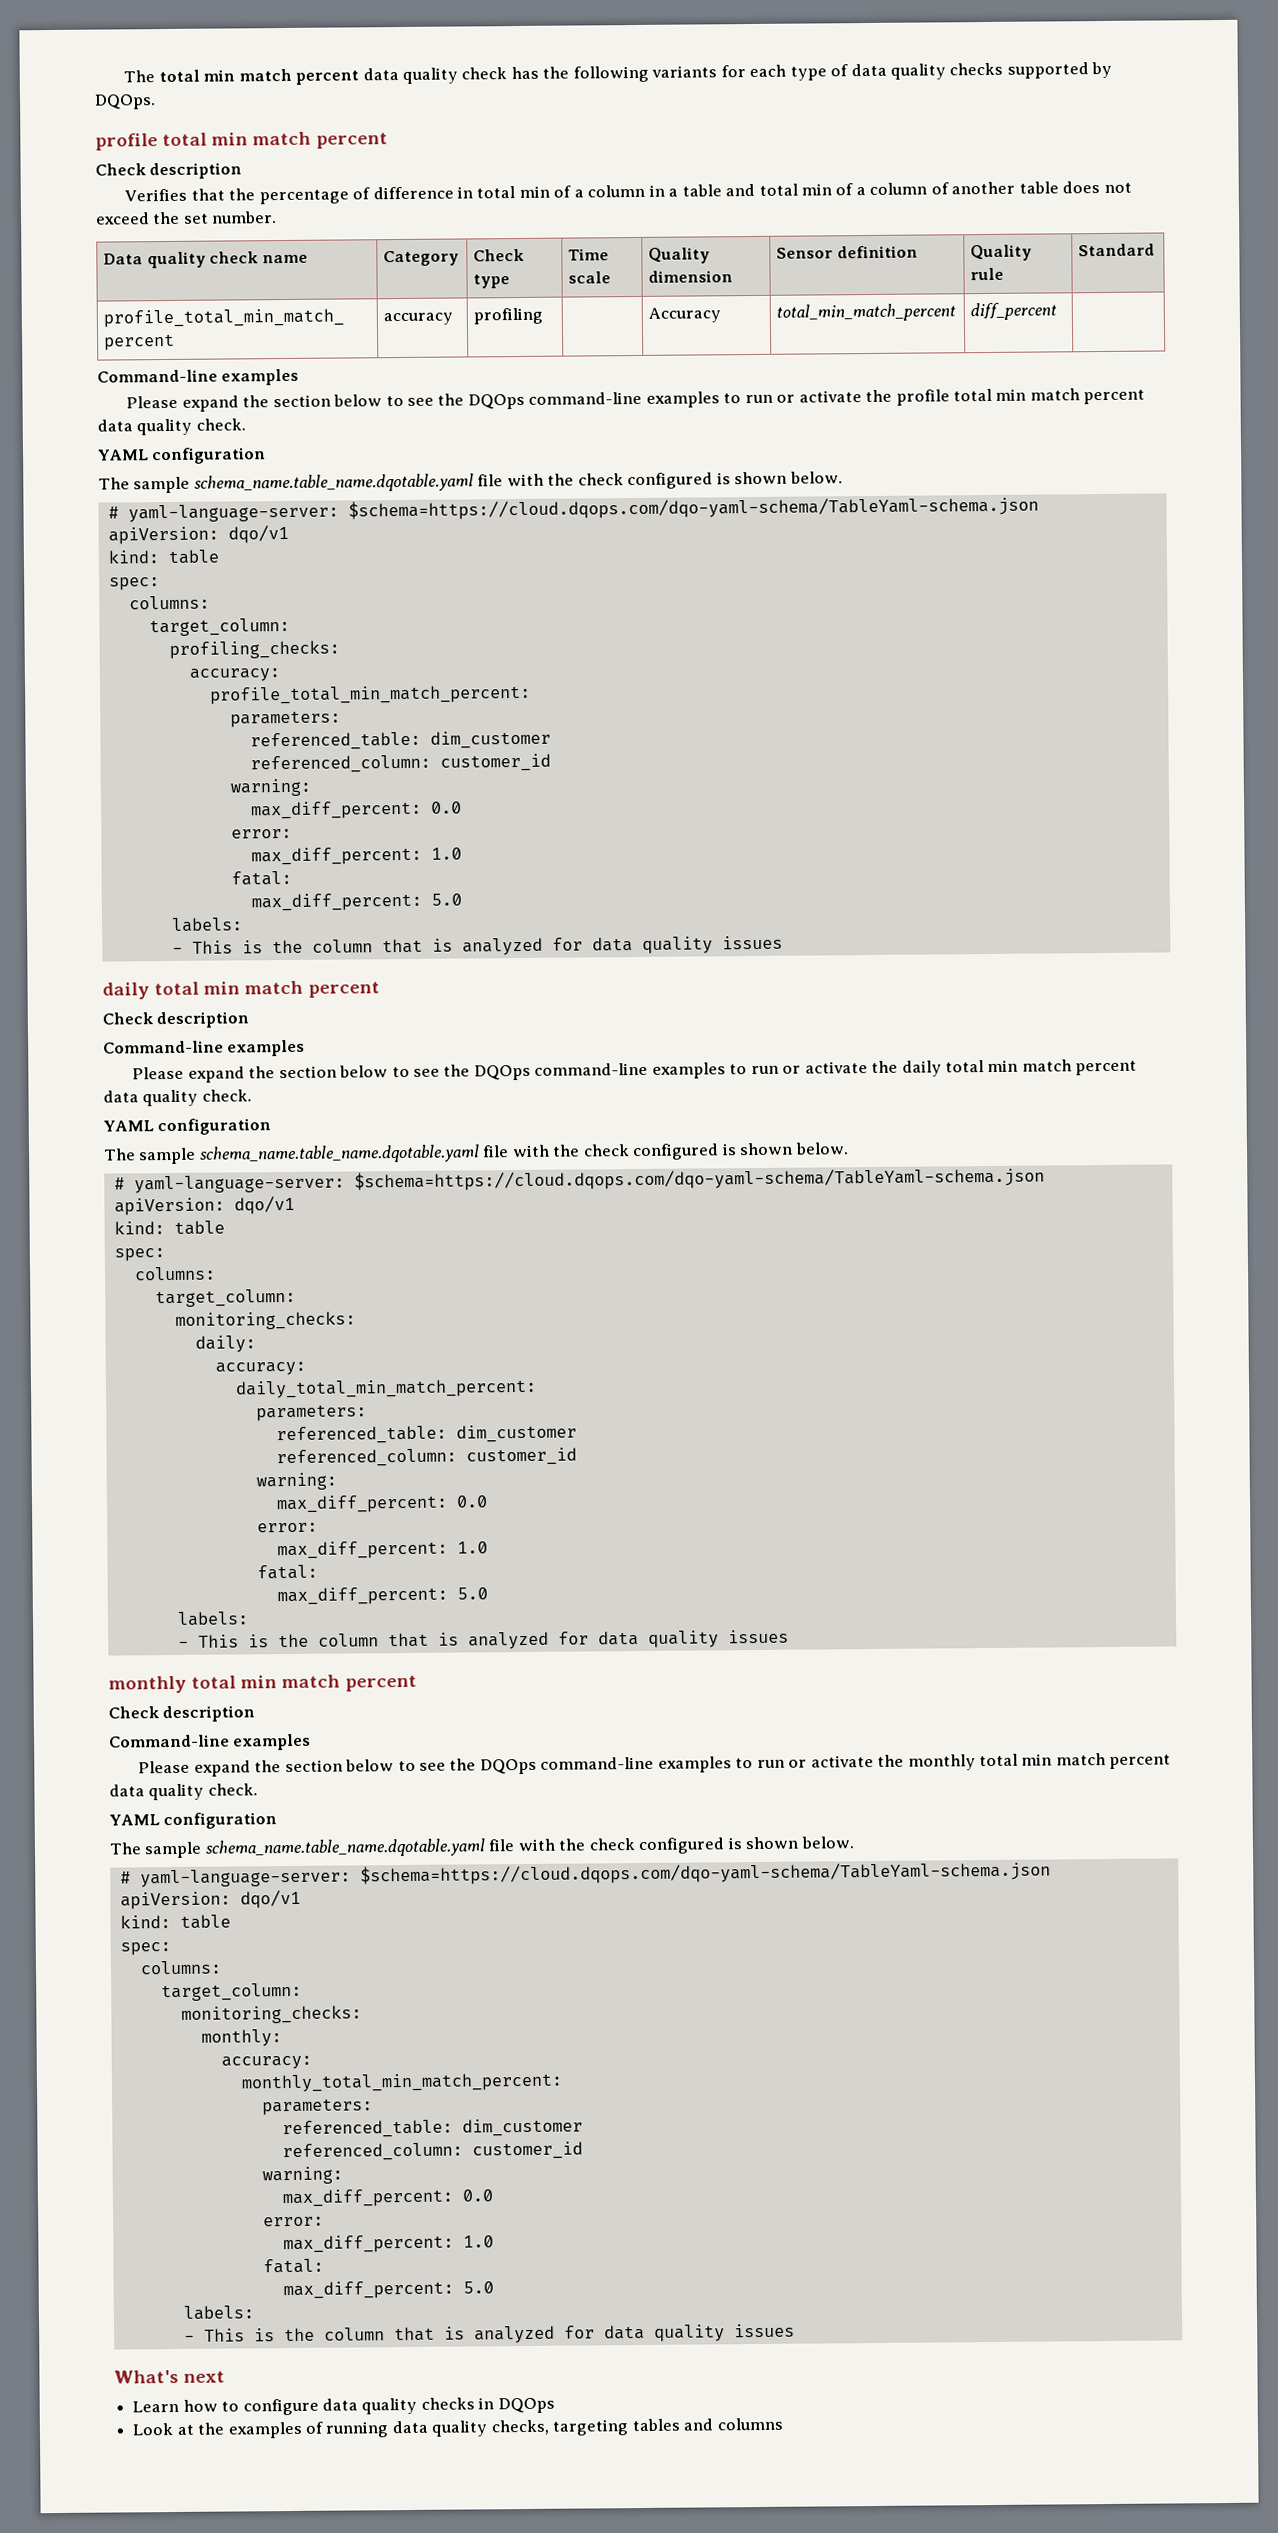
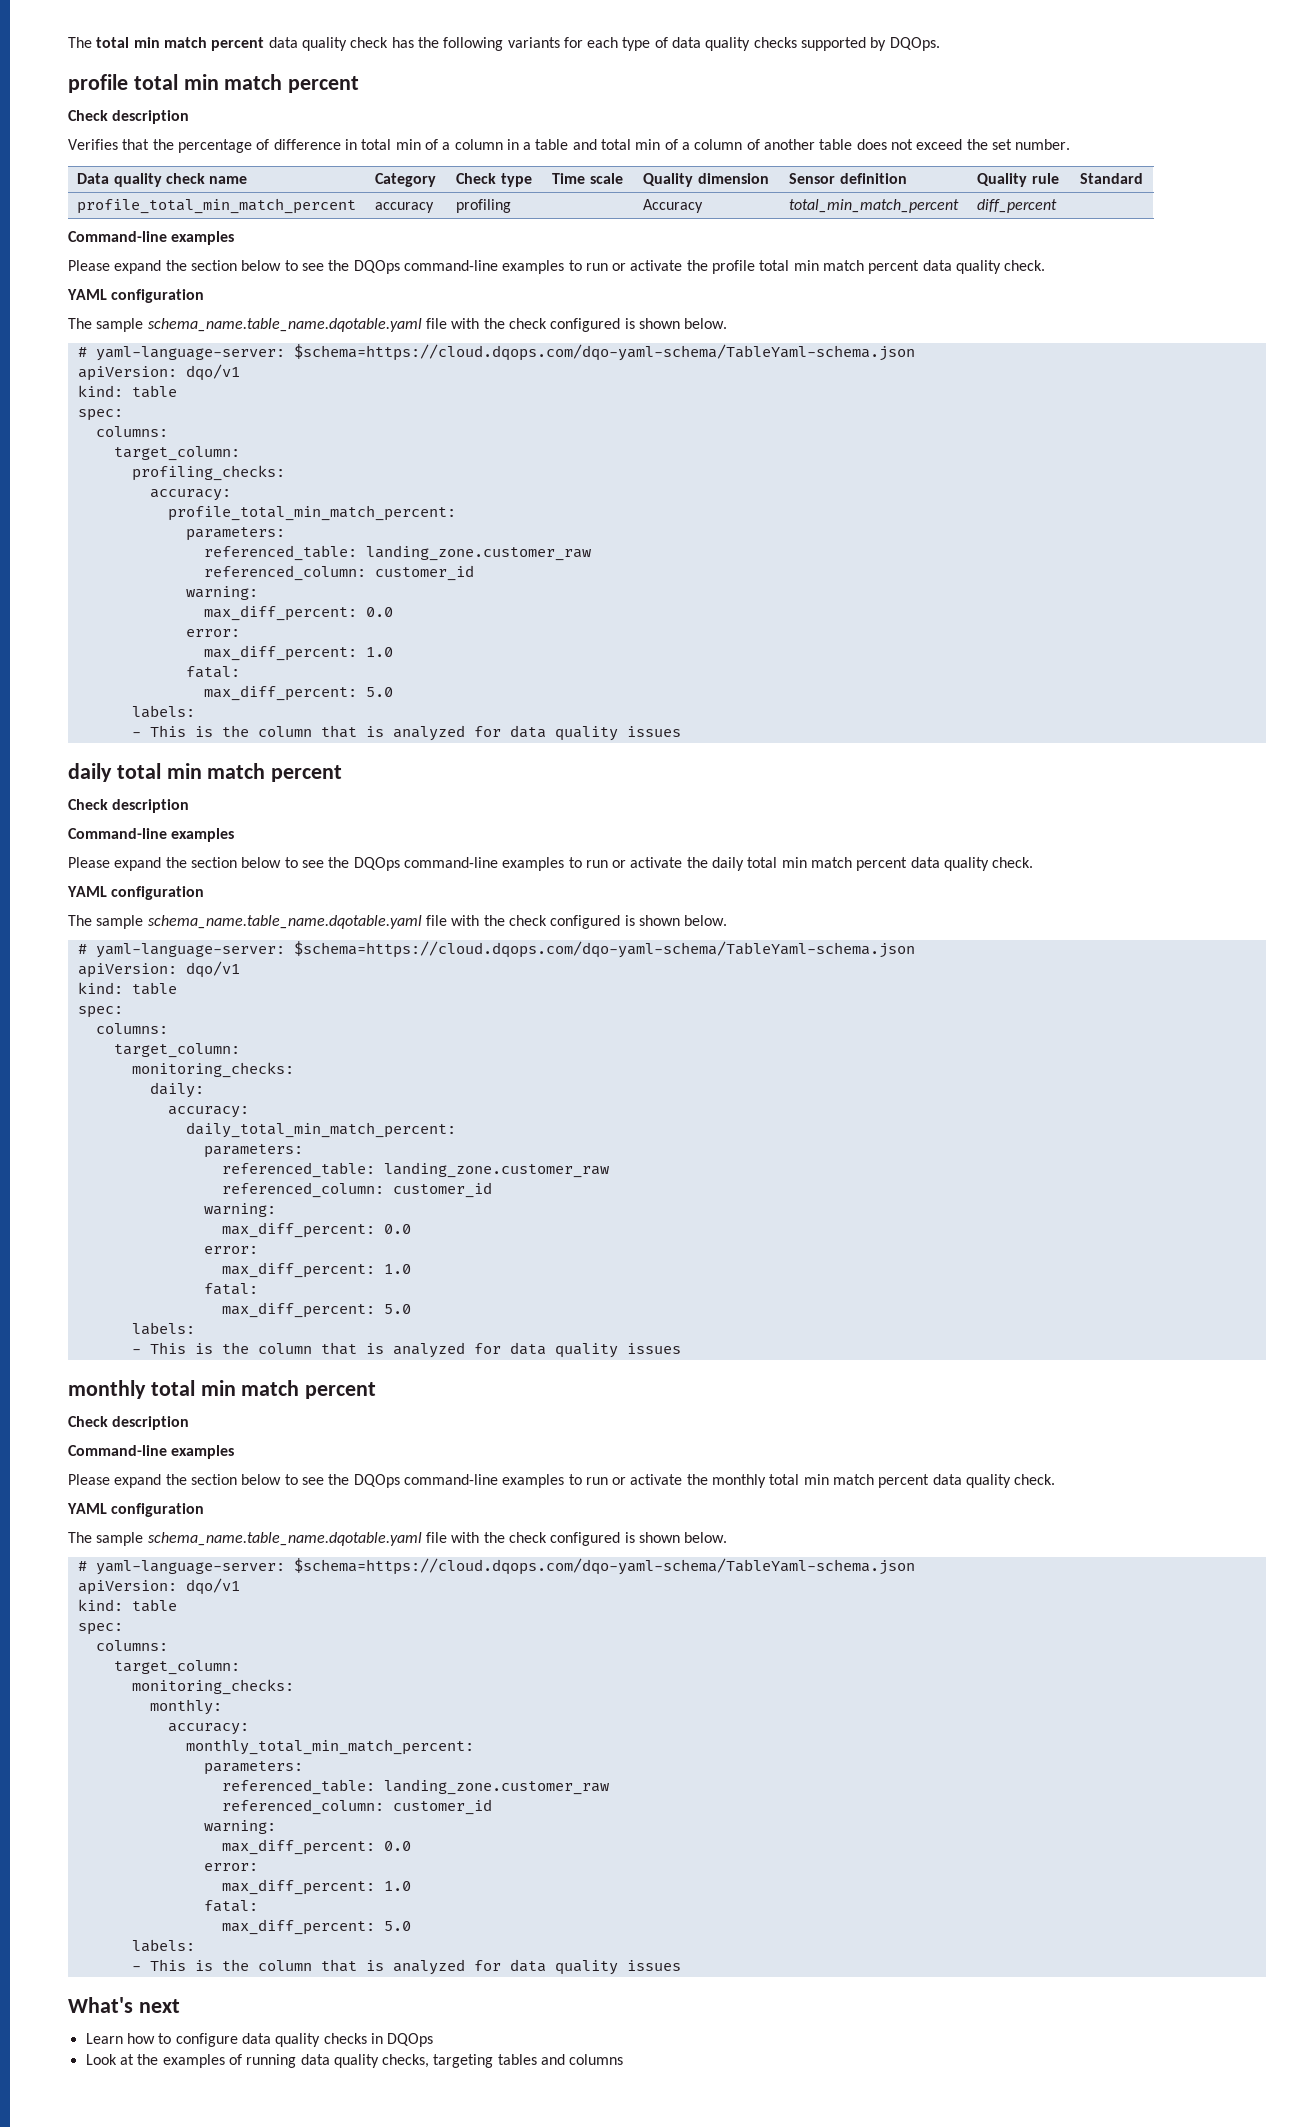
  profile_total_min_match_percent:
  parameters:
- referenced_table: dim_customer
+ referenced_table: landing_zone.customer_raw
  daily_total_min_match_percent:
  parameters:
- referenced_table: dim_customer
+ referenced_table: landing_zone.customer_raw
  monthly_total_min_match_percent:
  parameters:
- referenced_table: dim_customer
+ referenced_table: landing_zone.customer_raw

